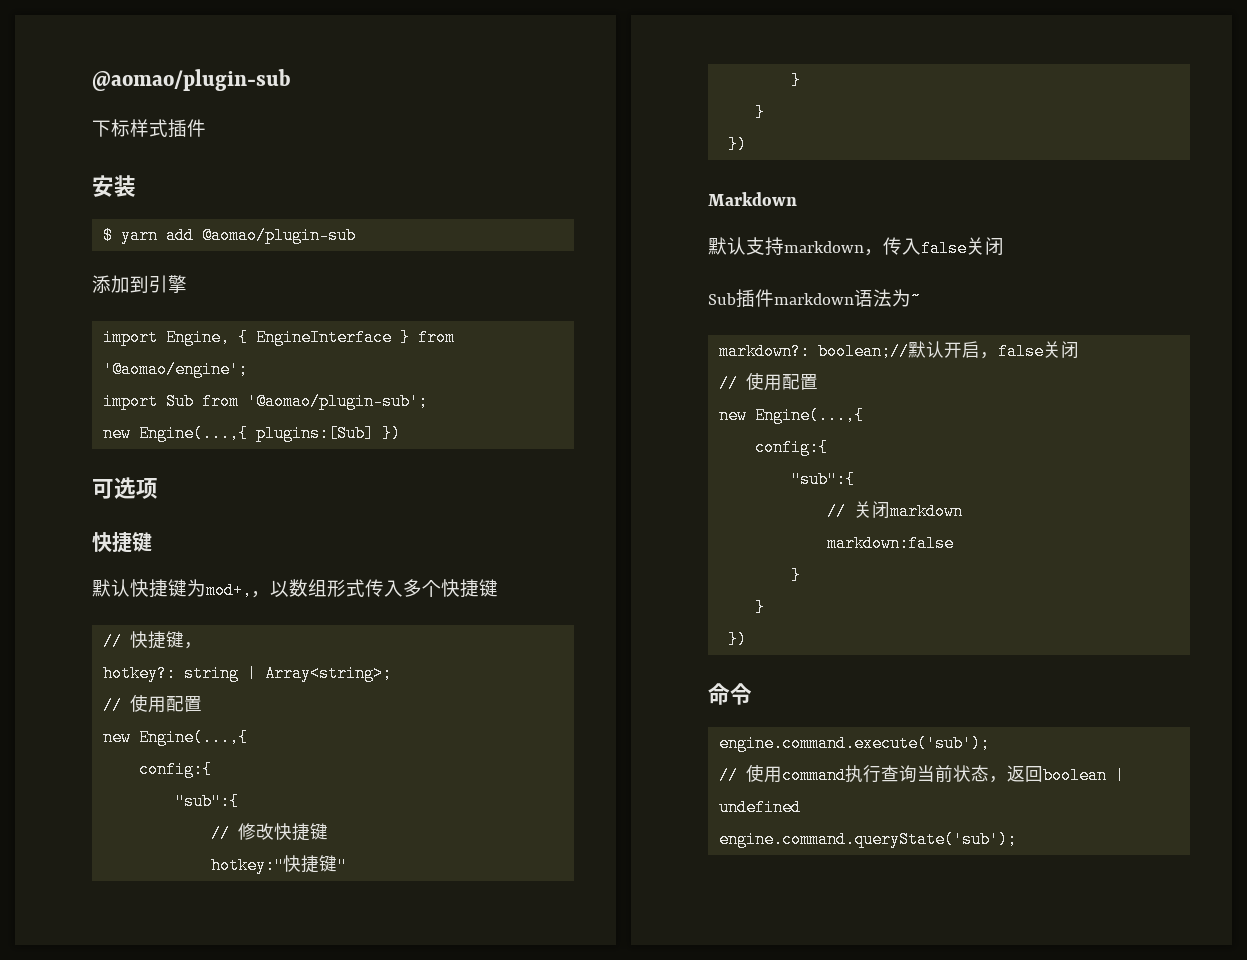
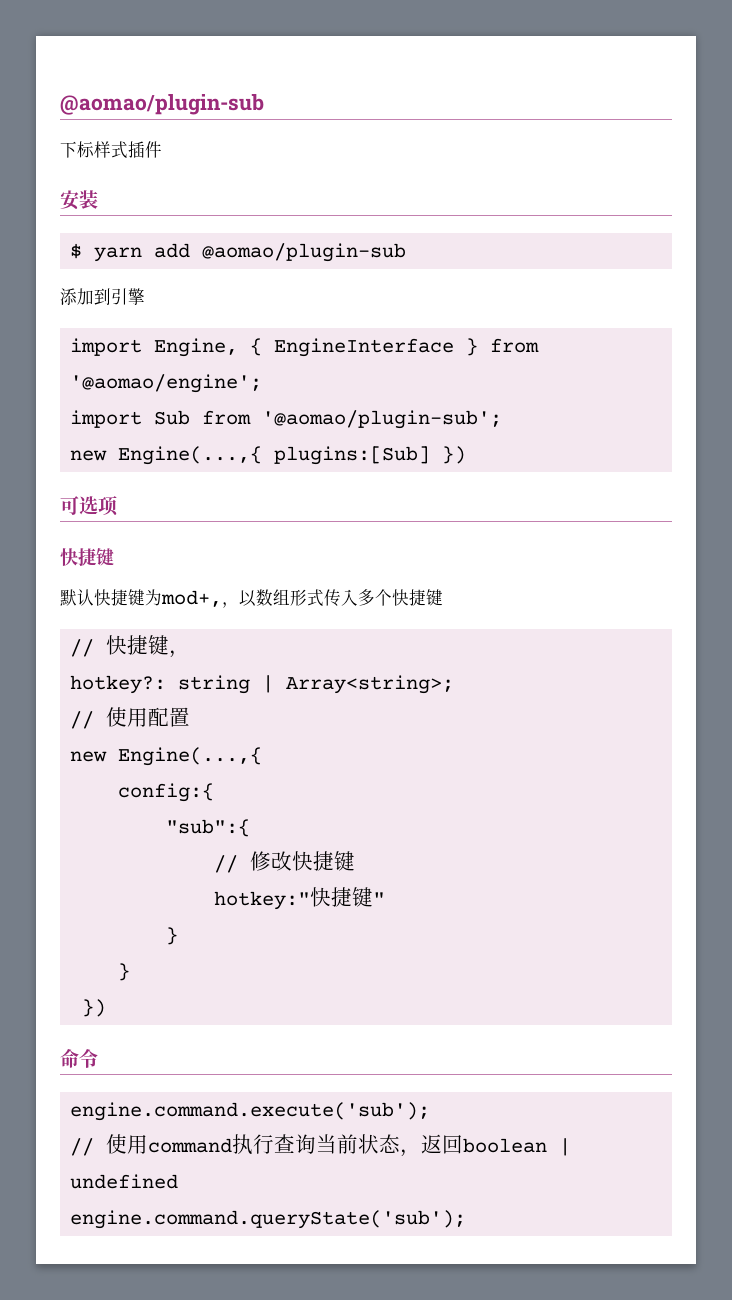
- Markdown
- 默认支持markdown，传入false关闭
- Sub插件markdown语法为~
- markdown?: boolean;//默认开启，false关闭
- // 使用配置
- new Engine(...,{
- config:{
- "sub":{
- // 关闭markdown
- markdown:false
- }
- }
- })

